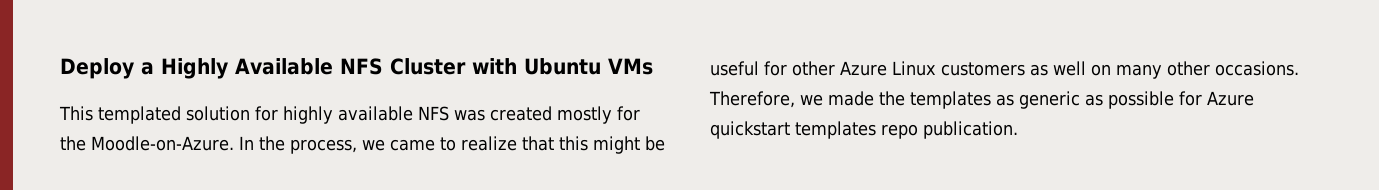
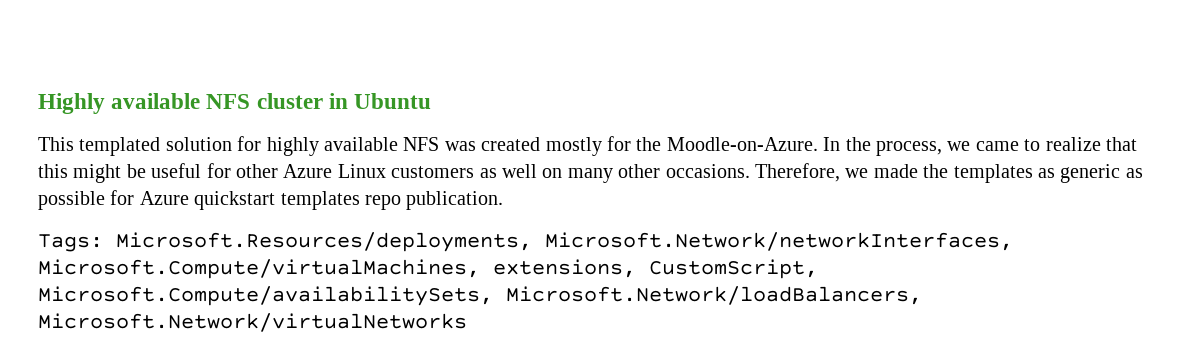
- Deploy a Highly Available NFS Cluster with Ubuntu VMs
+ Highly available NFS cluster in Ubuntu
+ Tags: Microsoft.Resources/deployments, Microsoft.Network/networkInterfaces, Microsoft.Compute/virtualMachines, extensions, CustomScript, Microsoft.Compute/availabilitySets, Microsoft.Network/loadBalancers, Microsoft.Network/virtualNetworks

